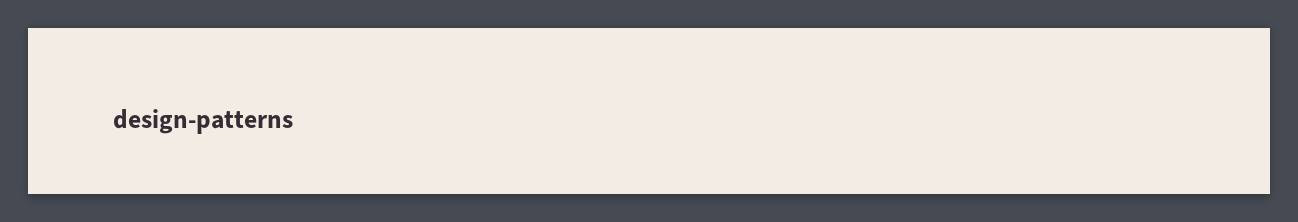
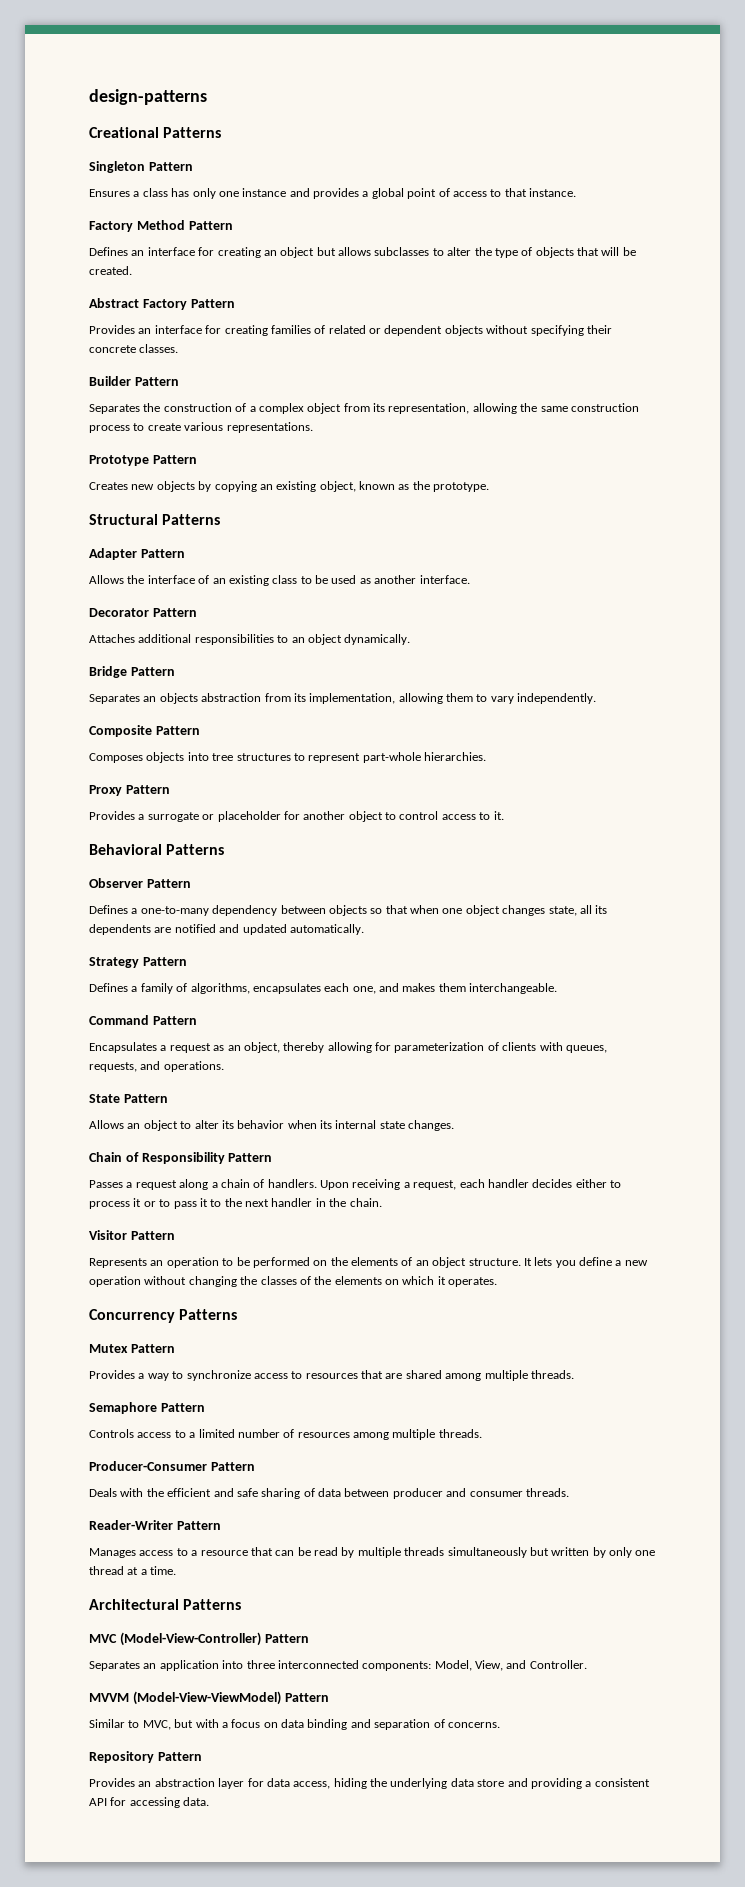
+ Creational Patterns
+ Singleton Pattern
+ Ensures a class has only one instance and provides a global point of access to that instance.
+ Factory Method Pattern
+ Defines an interface for creating an object but allows subclasses to alter the type of objects that will be created.
+ Abstract Factory Pattern
+ Provides an interface for creating families of related or dependent objects without specifying their concrete classes.
+ Builder Pattern
+ Separates the construction of a complex object from its representation, allowing the same construction process to create various representations.
+ Prototype Pattern
+ Creates new objects by copying an existing object, known as the prototype.
+ Structural Patterns
+ Adapter Pattern
+ Allows the interface of an existing class to be used as another interface.
+ Decorator Pattern
+ Attaches additional responsibilities to an object dynamically.
+ Bridge Pattern
+ Separates an objects abstraction from its implementation, allowing them to vary independently.
+ Composite Pattern
+ Composes objects into tree structures to represent part-whole hierarchies.
+ Proxy Pattern
+ Provides a surrogate or placeholder for another object to control access to it.
+ Behavioral Patterns
+ Observer Pattern
+ Defines a one-to-many dependency between objects so that when one object changes state, all its dependents are notified and updated automatically.
+ Strategy Pattern
+ Defines a family of algorithms, encapsulates each one, and makes them interchangeable.
+ Command Pattern
+ Encapsulates a request as an object, thereby allowing for parameterization of clients with queues, requests, and operations.
+ State Pattern
+ Allows an object to alter its behavior when its internal state changes.
+ Chain of Responsibility Pattern
+ Passes a request along a chain of handlers. Upon receiving a request, each handler decides either to process it or to pass it to the next handler in the chain.
+ Visitor Pattern
+ Represents an operation to be performed on the elements of an object structure. It lets you define a new operation without changing the classes of the elements on which it operates.
+ Concurrency Patterns
+ Mutex Pattern
+ Provides a way to synchronize access to resources that are shared among multiple threads.
+ Semaphore Pattern
+ Controls access to a limited number of resources among multiple threads.
+ Producer-Consumer Pattern
+ Deals with the efficient and safe sharing of data between producer and consumer threads.
+ Reader-Writer Pattern
+ Manages access to a resource that can be read by multiple threads simultaneously but written by only one thread at a time.
+ Architectural Patterns
+ MVC (Model-View-Controller) Pattern
+ Separates an application into three interconnected components: Model, View, and Controller.
+ MVVM (Model-View-ViewModel) Pattern
+ Similar to MVC, but with a focus on data binding and separation of concerns.
+ Repository Pattern
+ Provides an abstraction layer for data access, hiding the underlying data store and providing a consistent API for accessing data.

